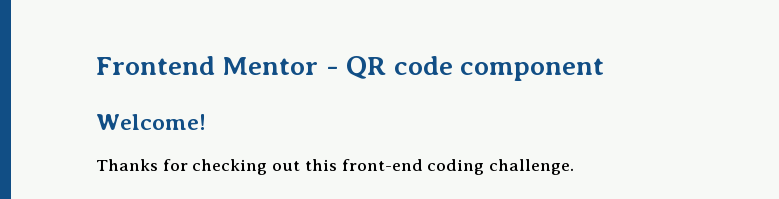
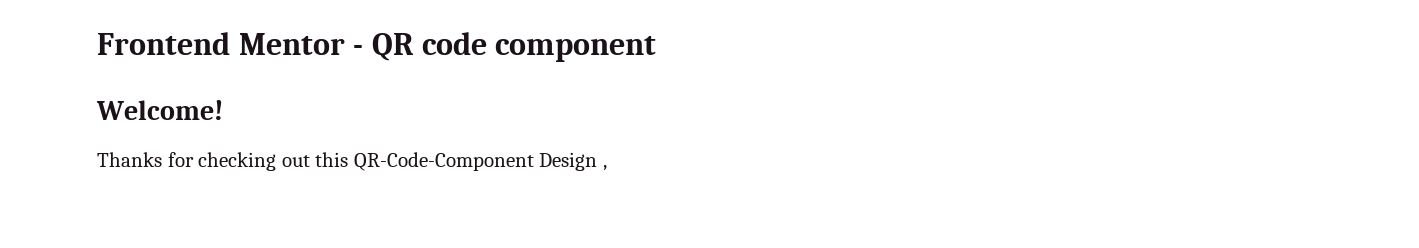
- Thanks for checking out this front-end coding challenge.
+ Thanks for checking out this QR-Code-Component Design ,

